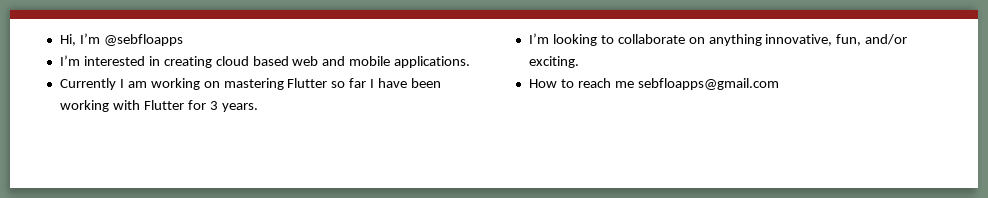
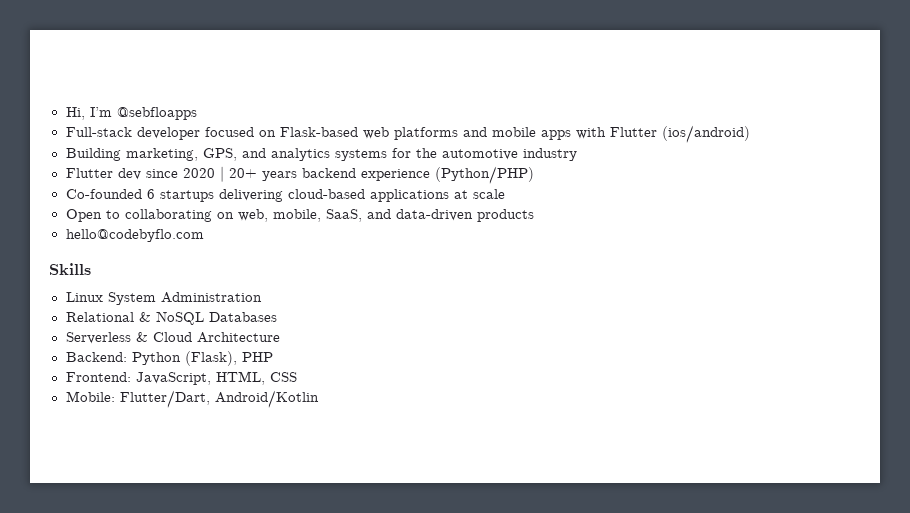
- I’m interested in creating cloud based web and mobile applications.
- Currently I am working on mastering Flutter so far I have been working with Flutter for 3 years.
- I’m looking to collaborate on anything innovative, fun, and/or exciting.
- How to reach me sebfloapps@gmail.com
+ Full-stack developer focused on Flask-based web platforms and mobile apps with Flutter (ios/android)
+ Building marketing, GPS, and analytics systems for the automotive industry
+ Flutter dev since 2020 | 20+ years backend experience (Python/PHP)
+ Co-founded 6 startups delivering cloud-based applications at scale
+ Open to collaborating on web, mobile, SaaS, and data-driven products
+ hello@codebyflo.com
+ Skills
+ Linux System Administration
+ Relational & NoSQL Databases
+ Serverless & Cloud Architecture
+ Backend: Python (Flask), PHP
+ Frontend: JavaScript, HTML, CSS
+ Mobile: Flutter/Dart, Android/Kotlin

